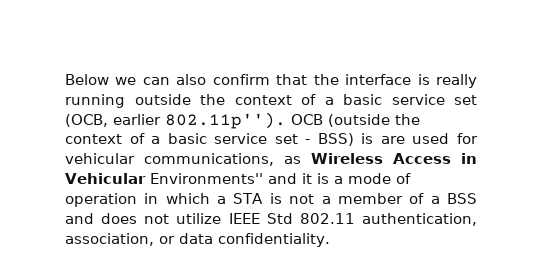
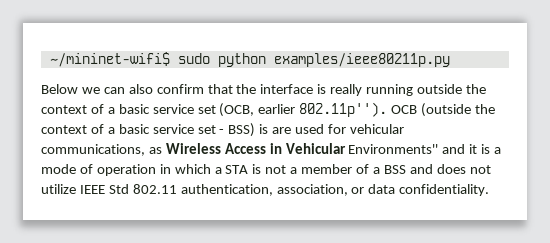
+ ~/mininet-wifi$ sudo python examples/ieee80211p.py

